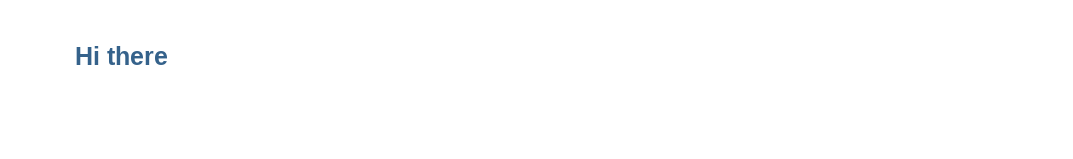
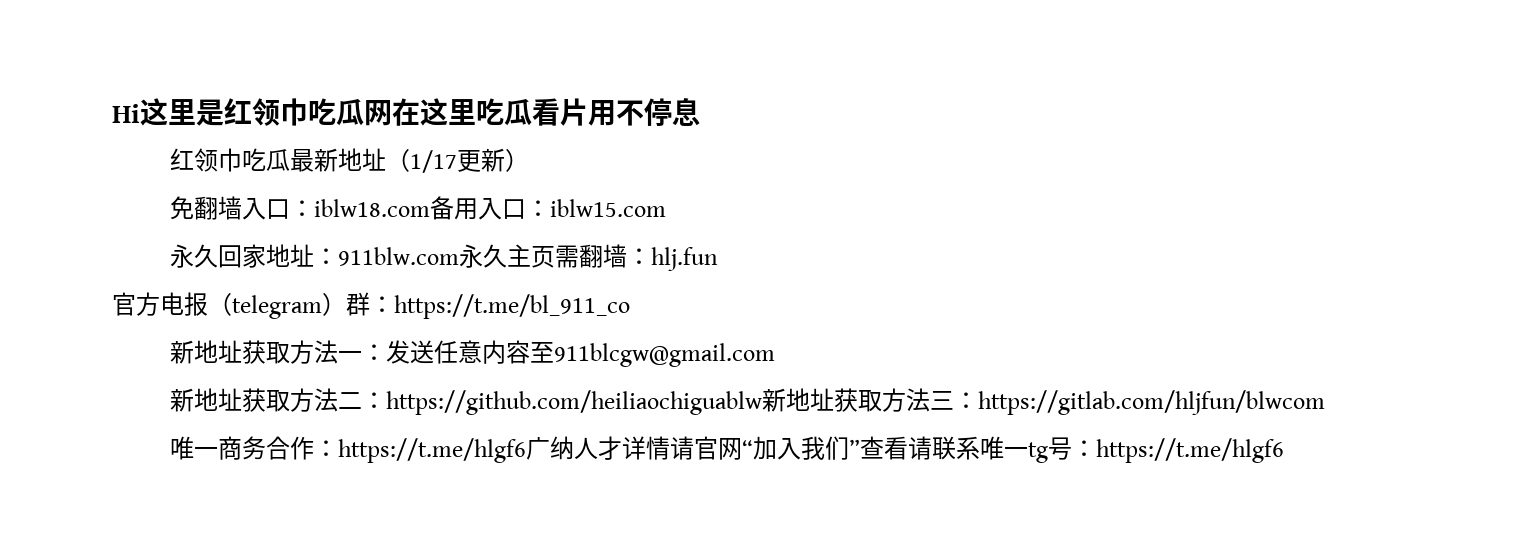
- Hi there
+ Hi这里是红领巾吃瓜网在这里吃瓜看片用不停息
+ 红领巾吃瓜最新地址（1/17更新）
+ 免翻墙入口：iblw18.com备用入口：iblw15.com
+ 永久回家地址：911blw.com永久主页需翻墙：hlj.fun
+ 官方电报（telegram）群：https://t.me/bl_911_co
+ 新地址获取方法一：发送任意内容至911blcgw@gmail.com
+ 新地址获取方法二：https://github.com/heiliaochiguablw新地址获取方法三：https://gitlab.com/hljfun/blwcom
+ 唯一商务合作：https://t.me/hlgf6广纳人才详情请官网“加入我们”查看请联系唯一tg号：https://t.me/hlgf6

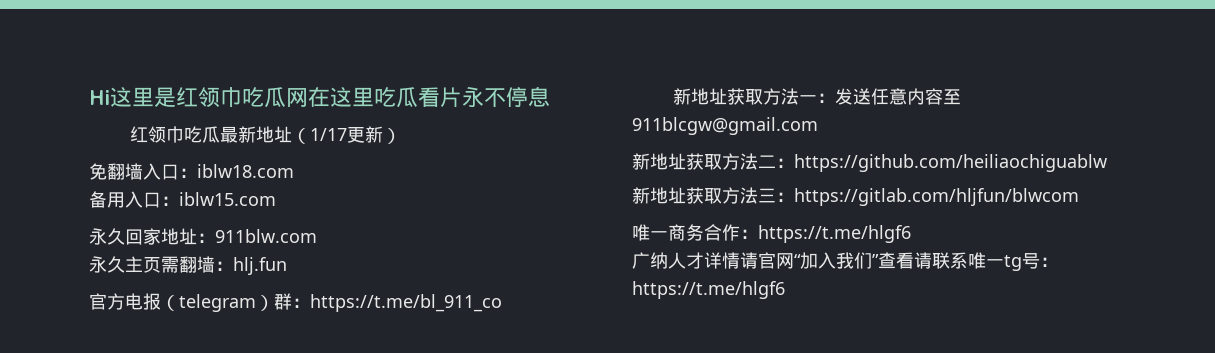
- Hi这里是红领巾吃瓜网在这里吃瓜看片用不停息
+ Hi这里是红领巾吃瓜网在这里吃瓜看片永不停息
- 免翻墙入口：iblw18.com备用入口：iblw15.com
+ 免翻墙入口：iblw18.com
+ 备用入口：iblw15.com
- 永久回家地址：911blw.com永久主页需翻墙：hlj.fun
+ 永久回家地址：911blw.com
+ 永久主页需翻墙：hlj.fun
- 新地址获取方法二：https://github.com/heiliaochiguablw新地址获取方法三：https://gitlab.com/hljfun/blwcom
+ 新地址获取方法二：https://github.com/heiliaochiguablw
+ 新地址获取方法三：https://gitlab.com/hljfun/blwcom
- 唯一商务合作：https://t.me/hlgf6广纳人才详情请官网“加入我们”查看请联系唯一tg号：https://t.me/hlgf6
+ 唯一商务合作：https://t.me/hlgf6
+ 广纳人才详情请官网“加入我们”查看请联系唯一tg号：https://t.me/hlgf6

